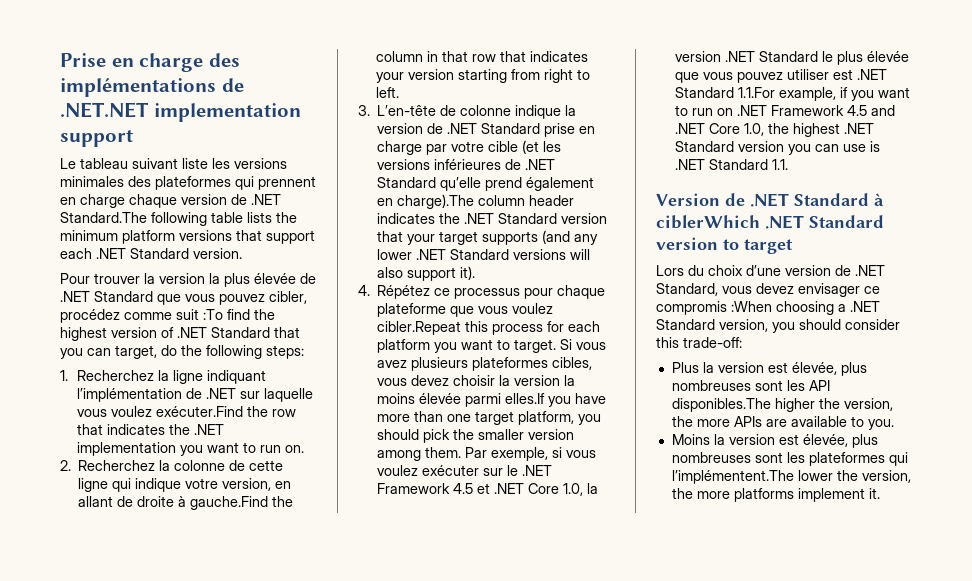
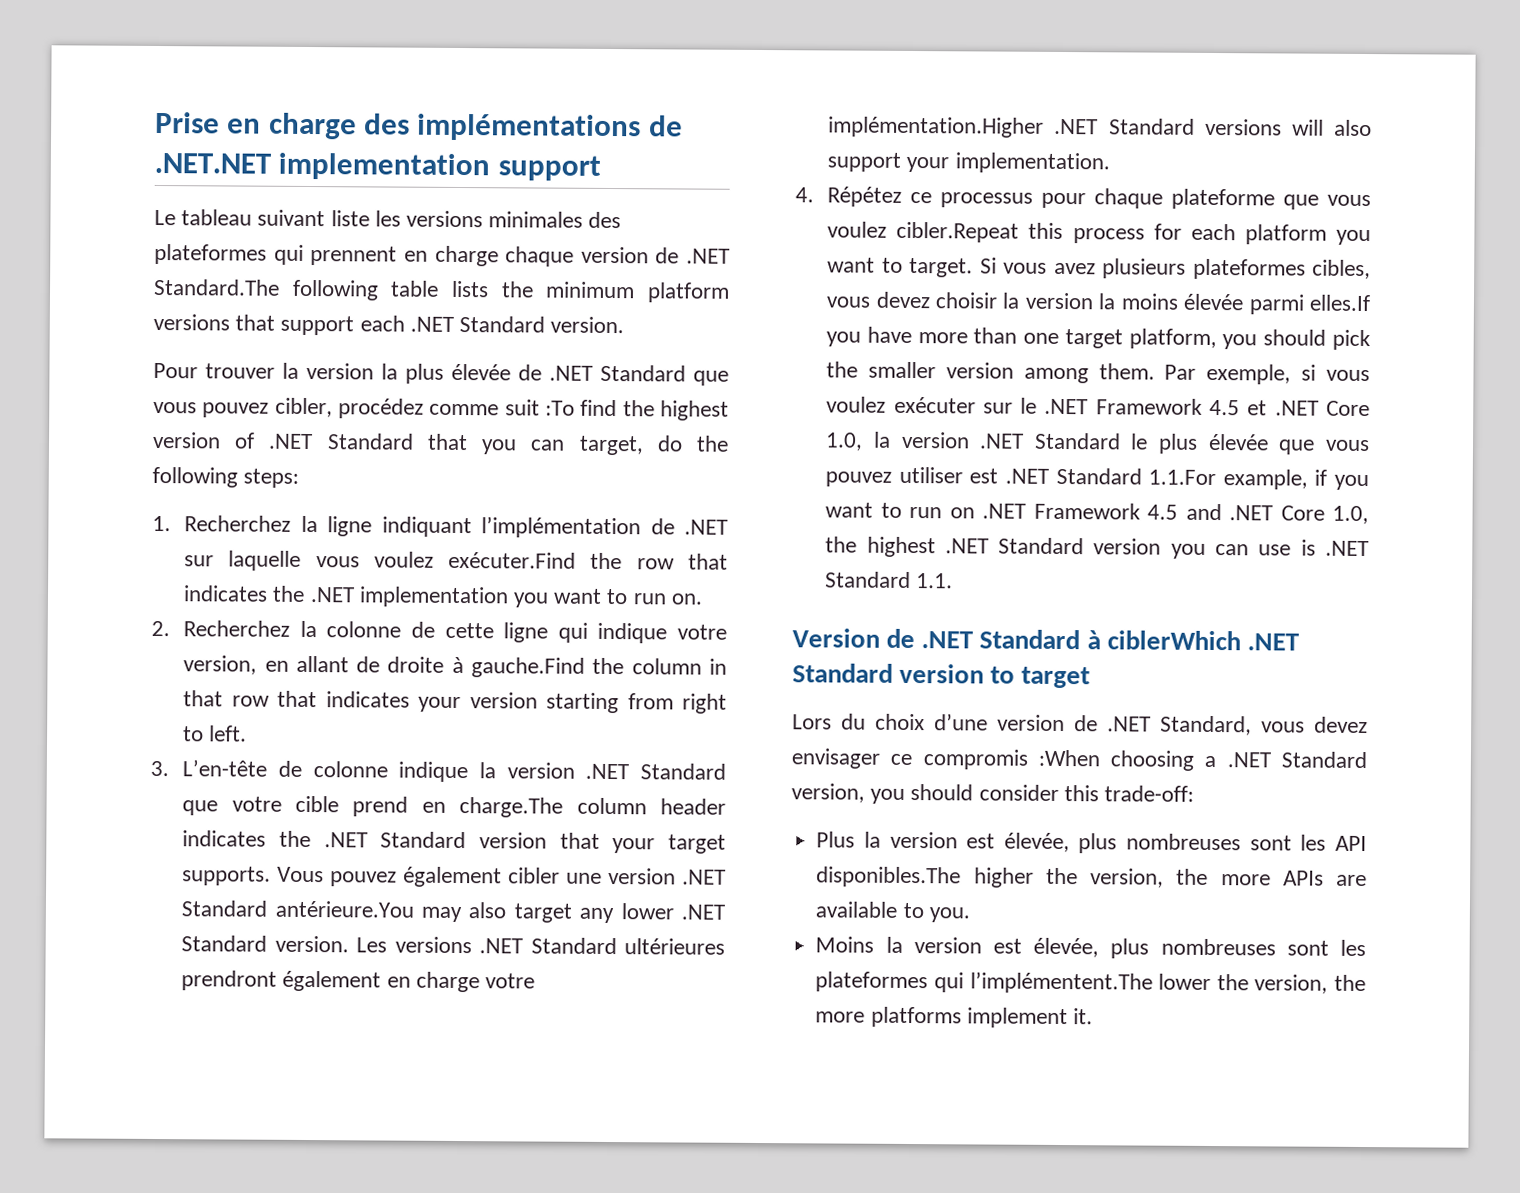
- 3. L’en-tête de colonne indique la version de .NET Standard prise en charge par votre cible (et les versions inférieures de .NET Standard qu’elle prend également en charge).The column header indicates the .NET Standard version that your target supports (and any lower .NET Standard versions will also support it).
+ 3. L’en-tête de colonne indique la version .NET Standard que votre cible prend en charge.The column header indicates the .NET Standard version that your target supports. Vous pouvez également cibler une version .NET Standard antérieure.You may also target any lower .NET Standard version. Les versions .NET Standard ultérieures prendront également en charge votre implémentation.Higher .NET Standard versions will also support your implementation.

